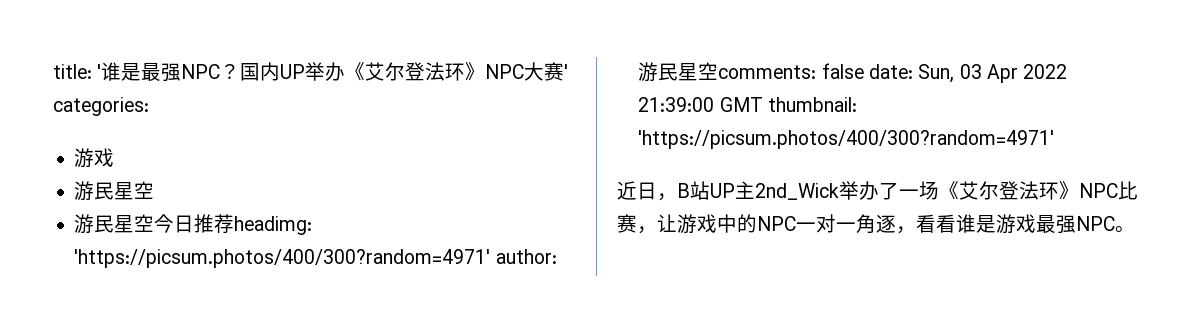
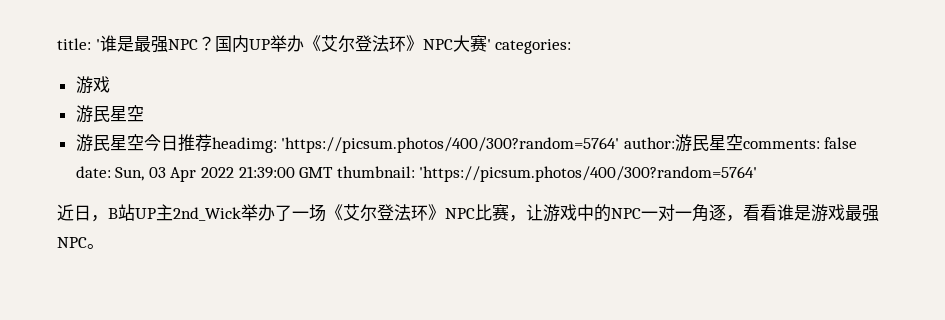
- 游民星空今日推荐headimg: 'https://picsum.photos/400/300?random=4971' author:游民星空comments: false date: Sun, 03 Apr 2022 21:39:00 GMT thumbnail: 'https://picsum.photos/400/300?random=4971'
+ 游民星空今日推荐headimg: 'https://picsum.photos/400/300?random=5764' author:游民星空comments: false date: Sun, 03 Apr 2022 21:39:00 GMT thumbnail: 'https://picsum.photos/400/300?random=5764'

